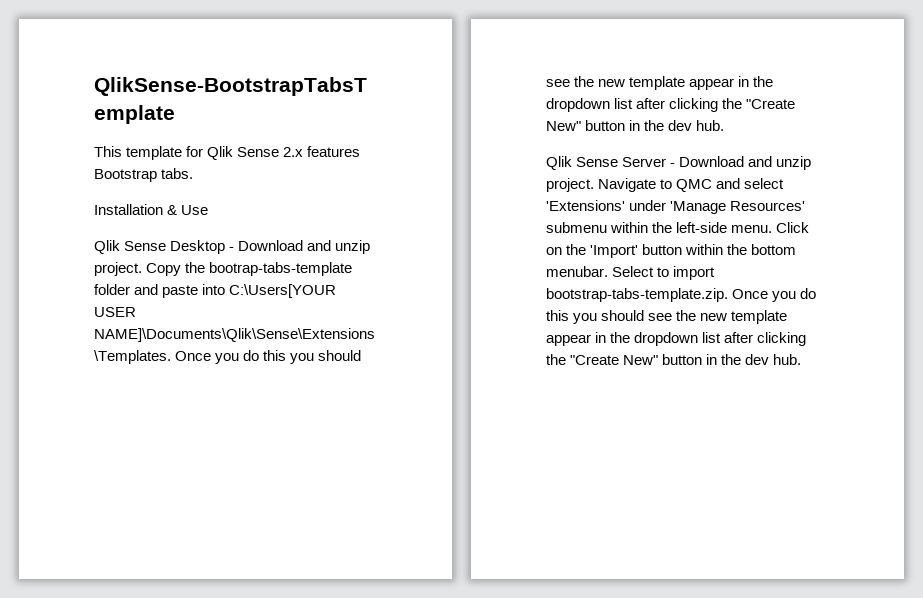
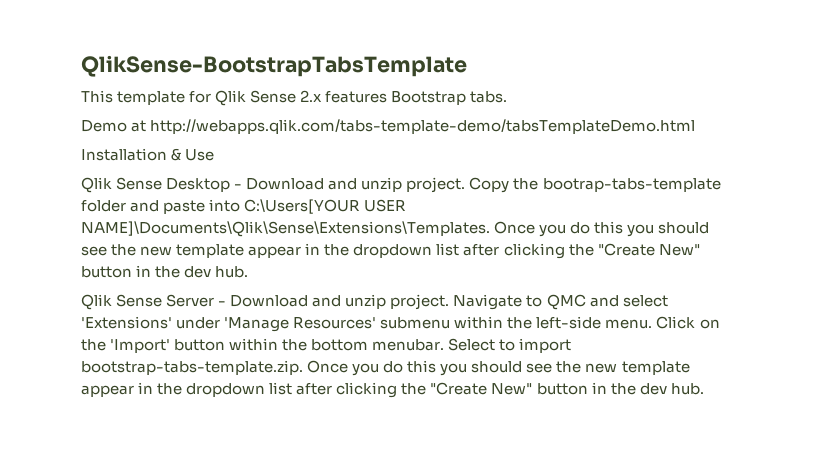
+ Demo at http://webapps.qlik.com/tabs-template-demo/tabsTemplateDemo.html

